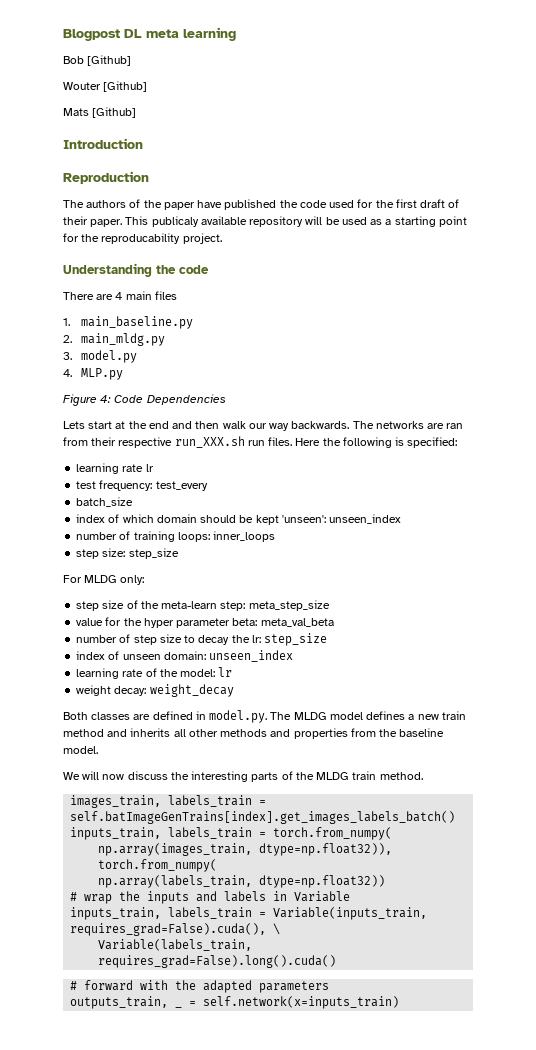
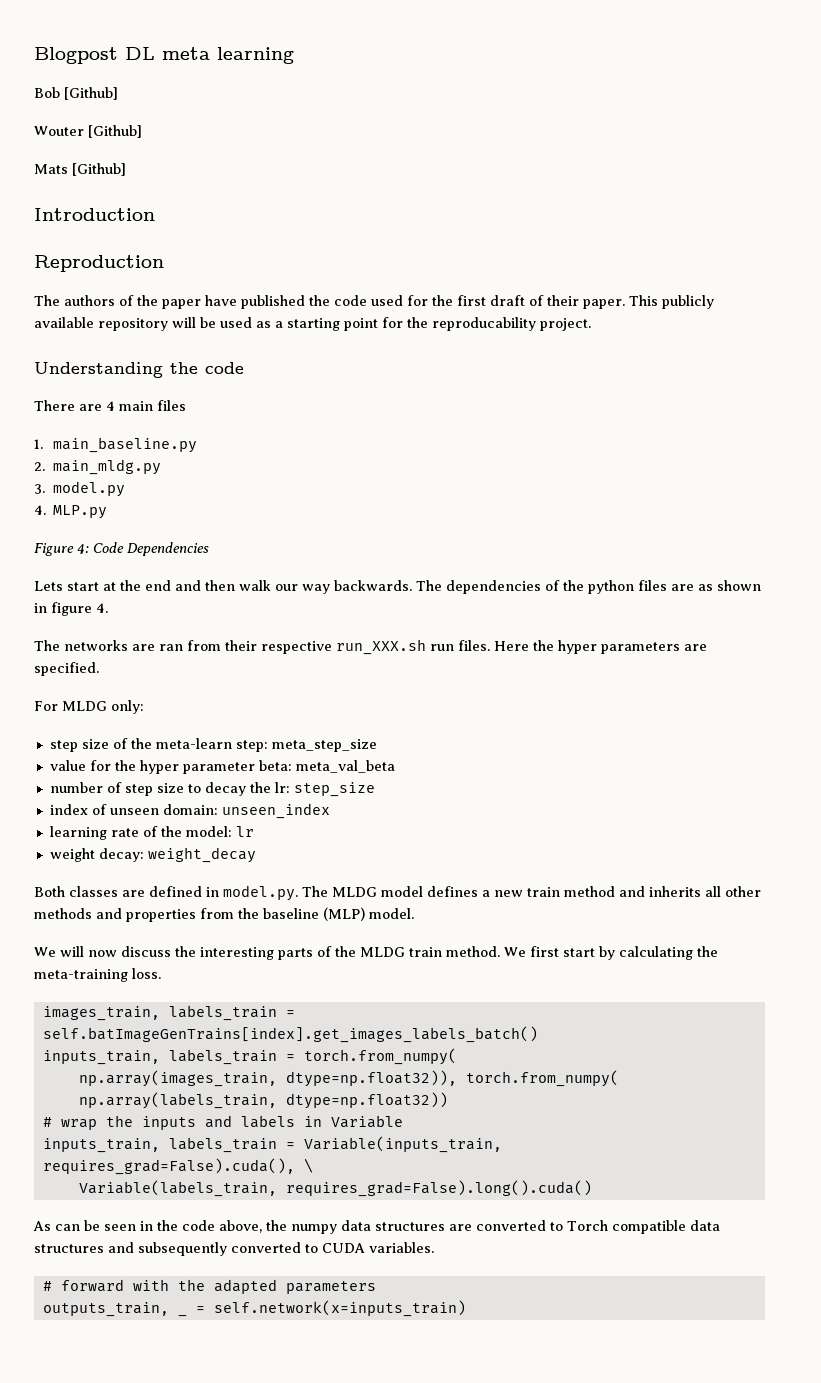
- This publicaly available repository will be used as a starting point for the reproducability project.
+ This publicly available repository will be used as a starting point for the reproducability project.
+ The dependencies of the python files are as shown in figure 4.
- Here the following is specified:
- learning rate lr
- test frequency: test_every
- batch_size
- index of which domain should be kept 'unseen': unseen_index
- number of training loops: inner_loops
- step size: step_size
+ Here the hyper parameters are specified.
- Both classes are defined in model.py. The MLDG model defines a new train method and inherits all other methods and properties from the baseline model.
+ Both classes are defined in model.py. The MLDG model defines a new train method and inherits all other methods and properties from the baseline (MLP) model.
+ We first start by calculating the meta-training loss.
+ As can be seen in the code above, the numpy data structures are converted to Torch compatible data structures and subsequently converted to CUDA variables.

